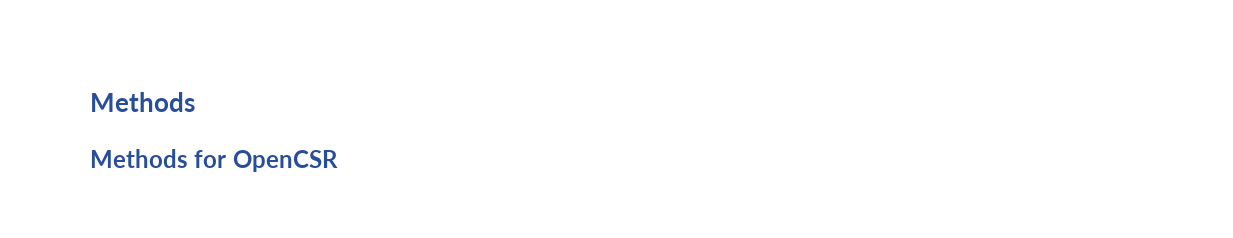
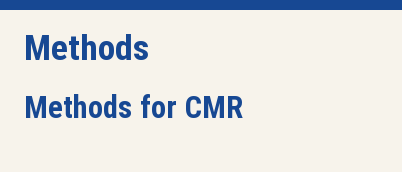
- Methods for OpenCSR
+ Methods for CMR

